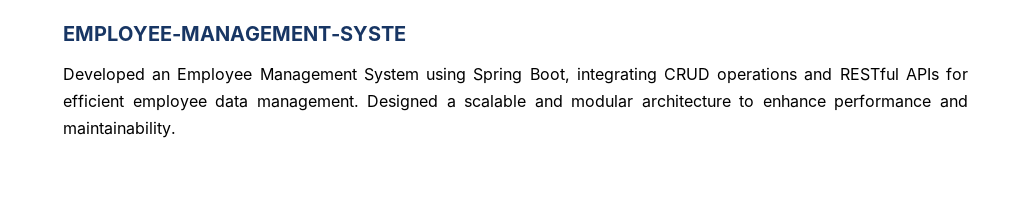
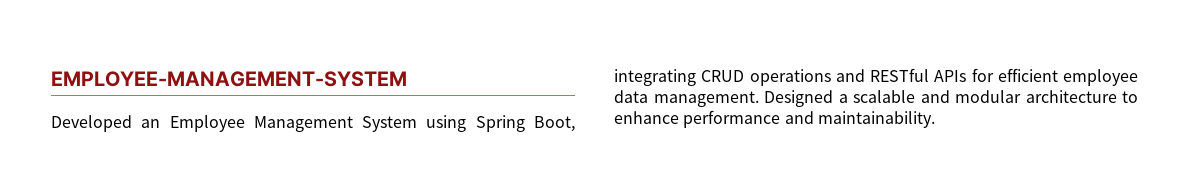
- EMPLOYEE-MANAGEMENT-SYSTE
+ EMPLOYEE-MANAGEMENT-SYSTEM

